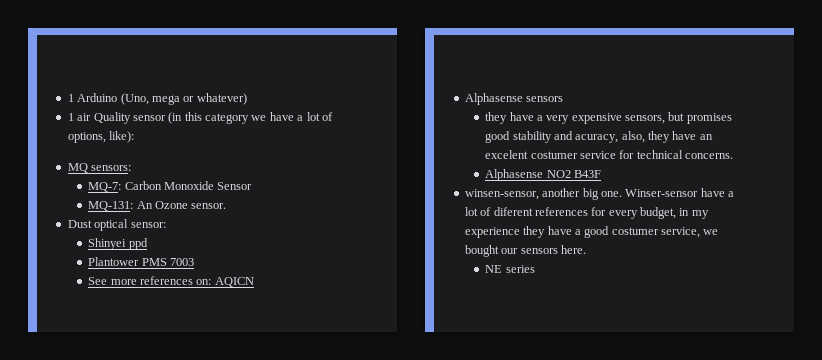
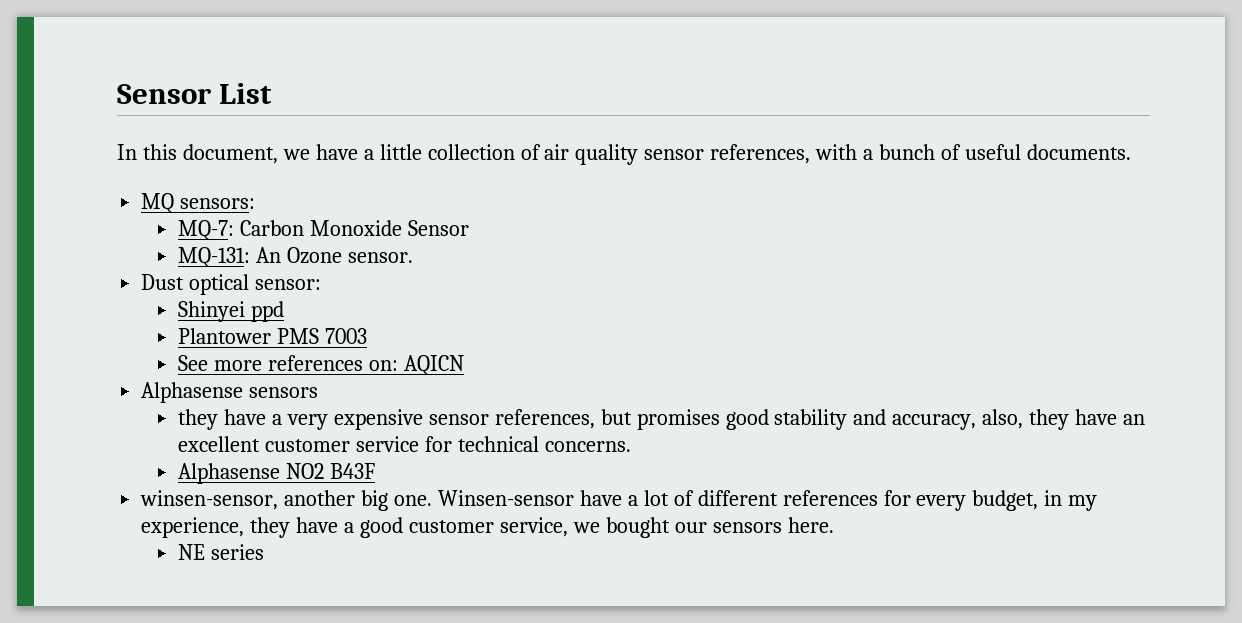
- 1 Arduino (Uno, mega or whatever)
- 1 air Quality sensor (in this category we have a lot of options, like):
+ Sensor List
+ In this document, we have a little collection of air quality sensor references, with a bunch of useful documents.
- they have a very expensive sensors, but promises good stability and acuracy, also, they have an excelent costumer service for technical concerns.
+ they have a very expensive sensor references, but promises good stability and accuracy, also, they have an excellent customer service for technical concerns.
- Winser-sensor have a lot of diferent references for every budget, in my experience they have a good costumer service, we bought our sensors here.
+ Winsen-sensor have a lot of different references for every budget, in my experience, they have a good customer service, we bought our sensors here.

